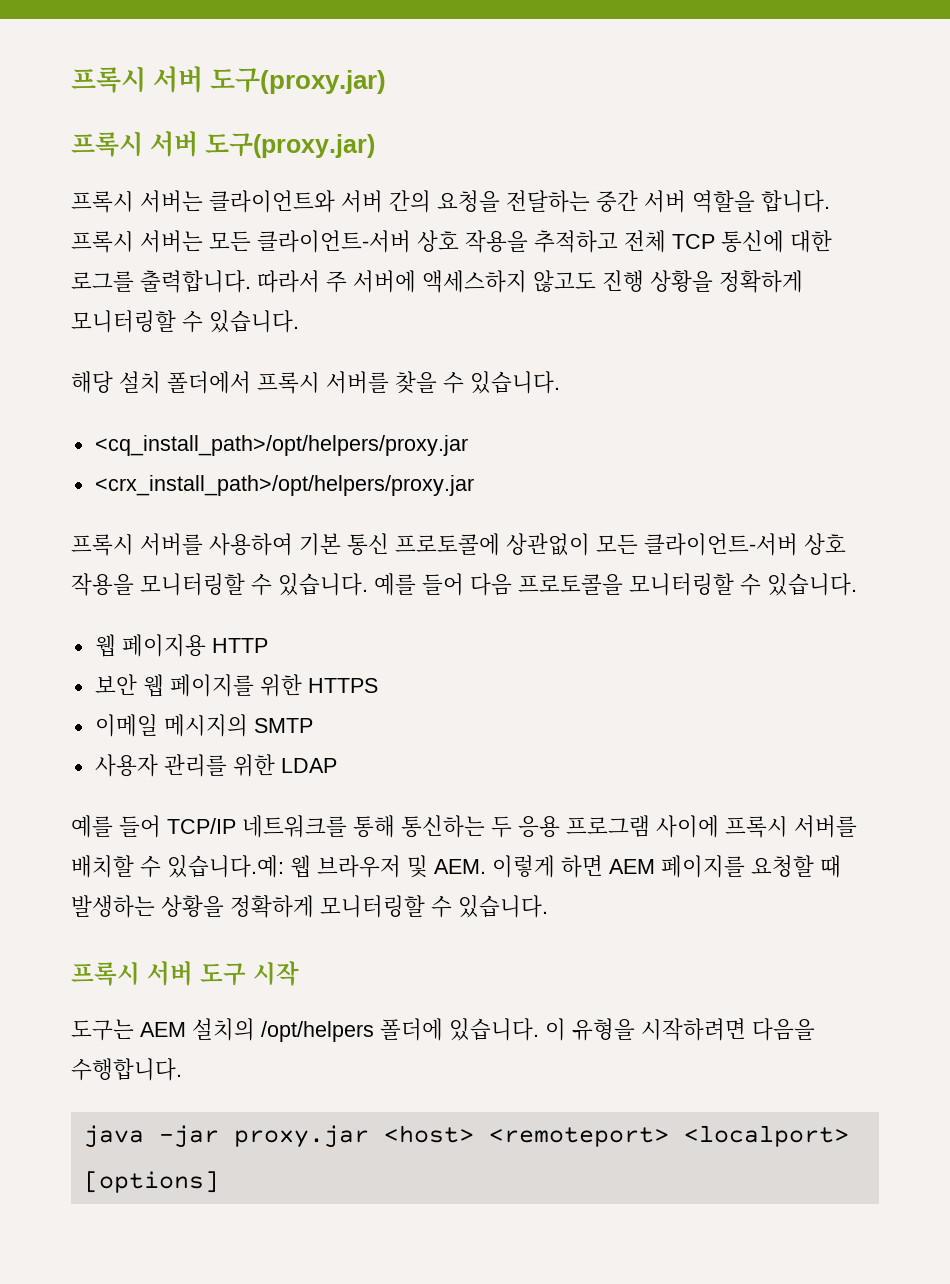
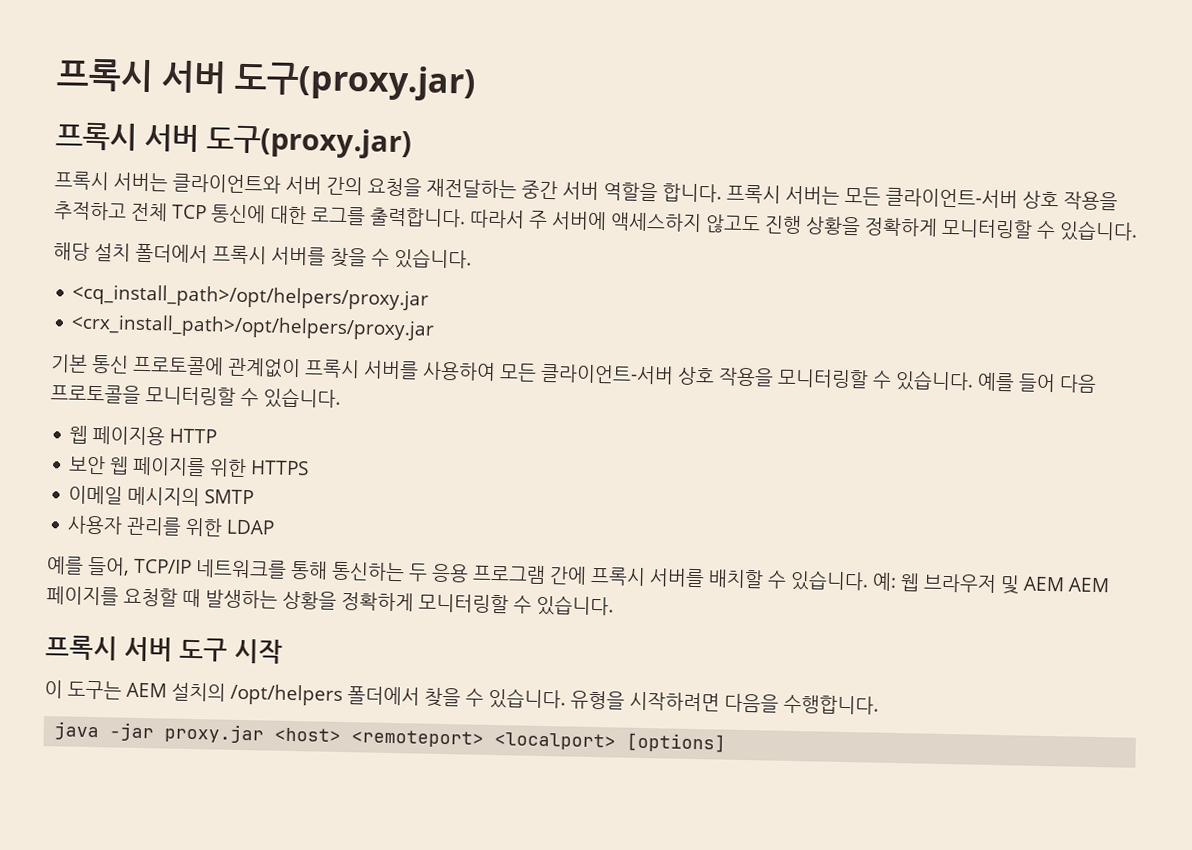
- 프록시 서버는 클라이언트와 서버 간의 요청을 전달하는 중간 서버 역할을 합니다.
+ 프록시 서버는 클라이언트와 서버 간의 요청을 재전달하는 중간 서버 역할을 합니다.
- 프록시 서버를 사용하여 기본 통신 프로토콜에 상관없이 모든 클라이언트-서버 상호 작용을 모니터링할 수 있습니다.
+ 기본 통신 프로토콜에 관계없이 프록시 서버를 사용하여 모든 클라이언트-서버 상호 작용을 모니터링할 수 있습니다.
- 예를 들어 TCP/IP 네트워크를 통해 통신하는 두 응용 프로그램 사이에 프록시 서버를 배치할 수 있습니다.예: 웹 브라우저 및 AEM. 이렇게 하면 AEM 페이지를 요청할 때 발생하는 상황을 정확하게 모니터링할 수 있습니다.
+ 예를 들어, TCP/IP 네트워크를 통해 통신하는 두 응용 프로그램 간에 프록시 서버를 배치할 수 있습니다. 예: 웹 브라우저 및 AEM AEM 페이지를 요청할 때 발생하는 상황을 정확하게 모니터링할 수 있습니다.
- 도구는 AEM 설치의 /opt/helpers 폴더에 있습니다. 이 유형을 시작하려면 다음을 수행합니다.
+ 이 도구는 AEM 설치의 /opt/helpers 폴더에서 찾을 수 있습니다. 유형을 시작하려면 다음을 수행합니다.

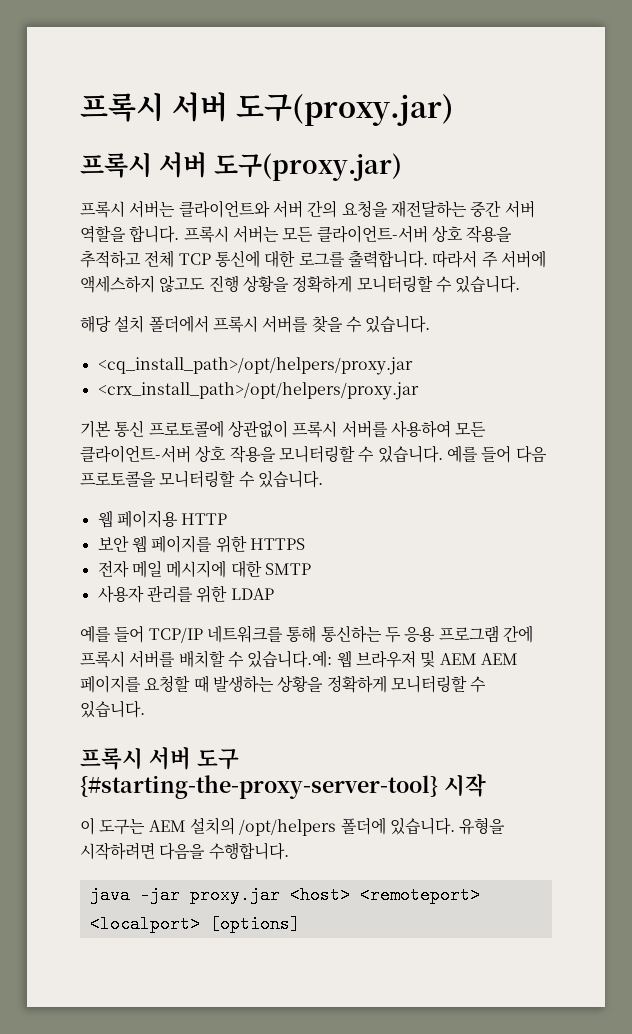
- 기본 통신 프로토콜에 관계없이 프록시 서버를 사용하여 모든 클라이언트-서버 상호 작용을 모니터링할 수 있습니다.
+ 기본 통신 프로토콜에 상관없이 프록시 서버를 사용하여 모든 클라이언트-서버 상호 작용을 모니터링할 수 있습니다.
- 이메일 메시지의 SMTP
+ 전자 메일 메시지에 대한 SMTP
- 예를 들어, TCP/IP 네트워크를 통해 통신하는 두 응용 프로그램 간에 프록시 서버를 배치할 수 있습니다. 예: 웹 브라우저 및 AEM AEM 페이지를 요청할 때 발생하는 상황을 정확하게 모니터링할 수 있습니다.
+ 예를 들어 TCP/IP 네트워크를 통해 통신하는 두 응용 프로그램 간에 프록시 서버를 배치할 수 있습니다.예: 웹 브라우저 및 AEM AEM 페이지를 요청할 때 발생하는 상황을 정확하게 모니터링할 수 있습니다.
- 프록시 서버 도구 시작
+ 프록시 서버 도구 {#starting-the-proxy-server-tool} 시작
- 이 도구는 AEM 설치의 /opt/helpers 폴더에서 찾을 수 있습니다.
+ 이 도구는 AEM 설치의 /opt/helpers 폴더에 있습니다.

